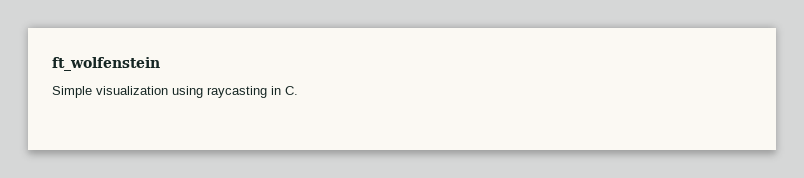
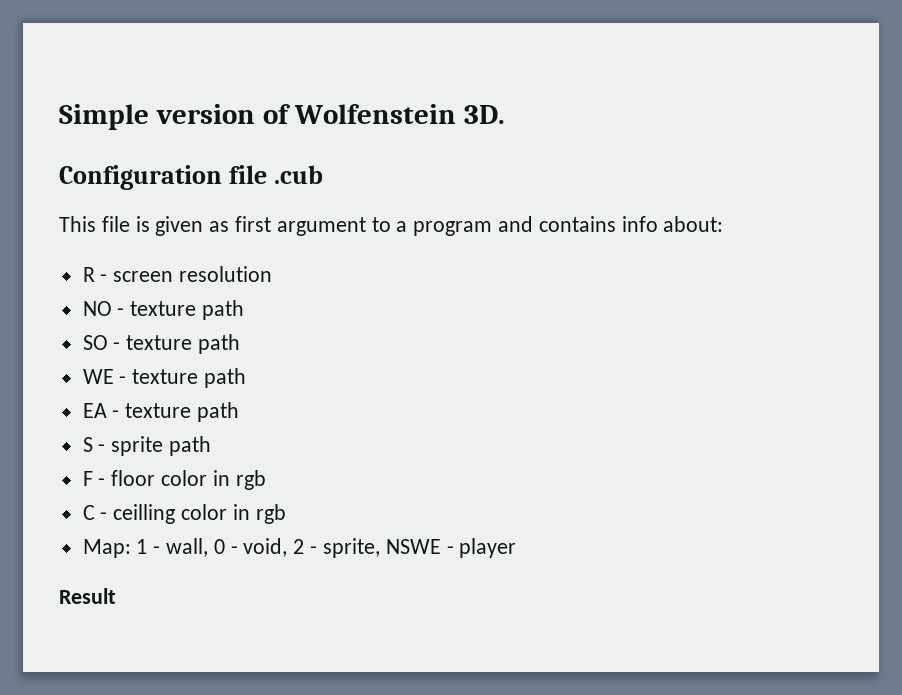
- ft_wolfenstein
- Simple visualization using raycasting in C.
+ Simple version of Wolfenstein 3D.
+ Configuration file .cub
+ This file is given as first argument to a program and contains info about:
+ R - screen resolution
+ NO - texture path
+ SO - texture path
+ WE - texture path
+ EA - texture path
+ S - sprite path
+ F - floor color in rgb
+ C - ceilling color in rgb
+ Map: 1 - wall, 0 - void, 2 - sprite, NSWE - player
+ Result

